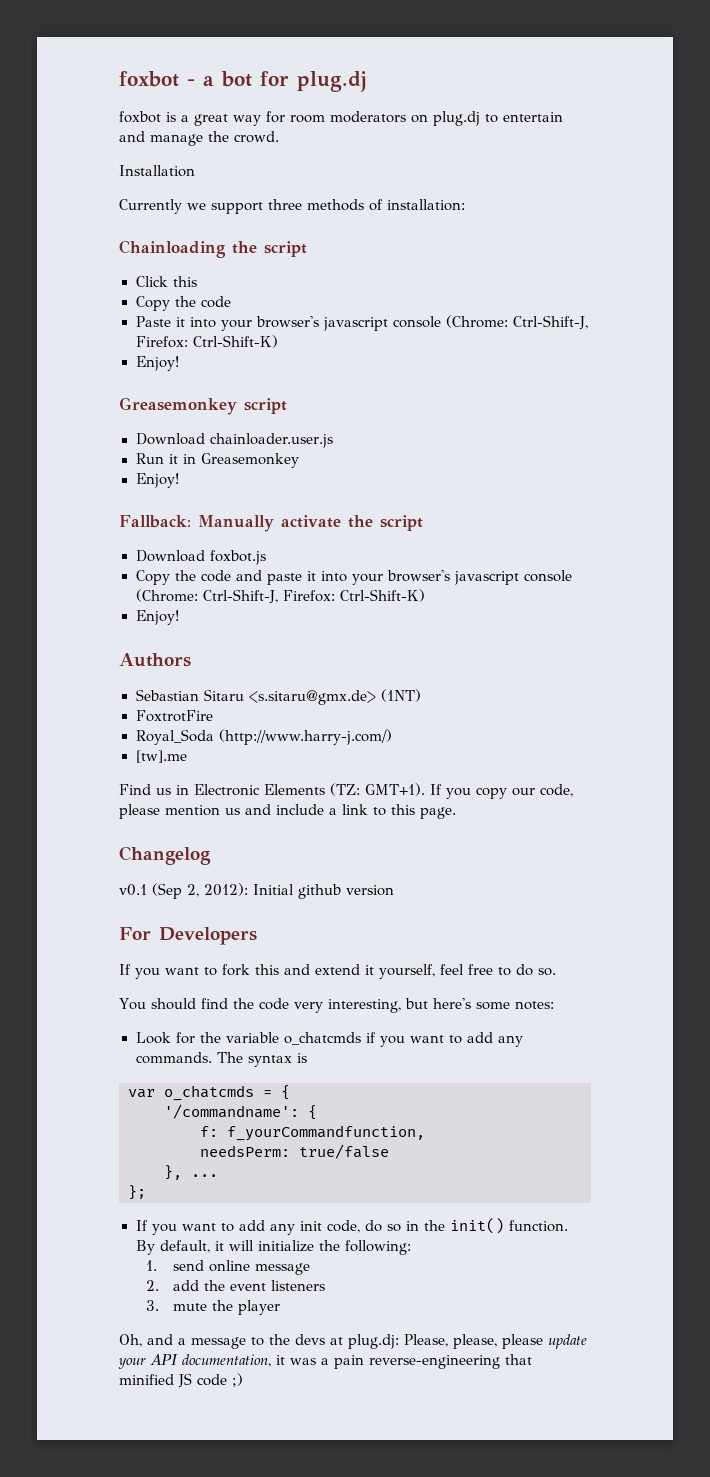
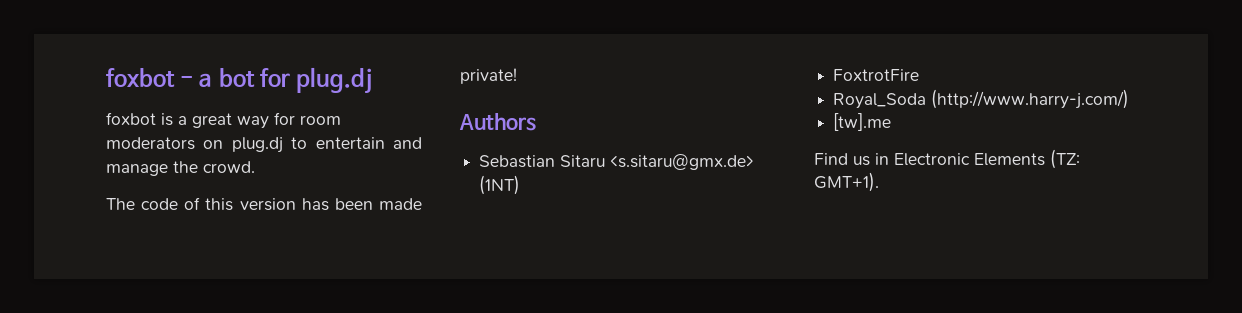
- Installation
- Currently we support three methods of installation:
- Chainloading the script
- Click this
- Copy the code
- Paste it into your browser's javascript console (Chrome: Ctrl-Shift-J, Firefox: Ctrl-Shift-K)
- Enjoy!
- Greasemonkey script
- Download chainloader.user.js
- Run it in Greasemonkey
- Enjoy!
- Fallback: Manually activate the script
- Download foxbot.js
- Copy the code and paste it into your browser's javascript console (Chrome: Ctrl-Shift-J, Firefox: Ctrl-Shift-K)
- Enjoy!
+ The code of this version has been made private!
- If you copy our code, please mention us and include a link to this page.
- Changelog
- v0.1 (Sep 2, 2012): Initial github version
- For Developers
- If you want to fork this and extend it yourself, feel free to do so.
- You should find the code very interesting, but here's some notes:
- Look for the variable o_chatcmds if you want to add any commands. The syntax is
- var o_chatcmds = {
- '/commandname': {
- f: f_yourCommandfunction,
- needsPerm: true/false
- }, ...
- };
- If you want to add any init code, do so in the init() function. By default, it will initialize the following:
- 1. send online message
- 2. add the event listeners
- 3. mute the player
- Oh, and a message to the devs at plug.dj: Please, please, please update your API documentation, it was a pain reverse-engineering that minified JS code ;)

